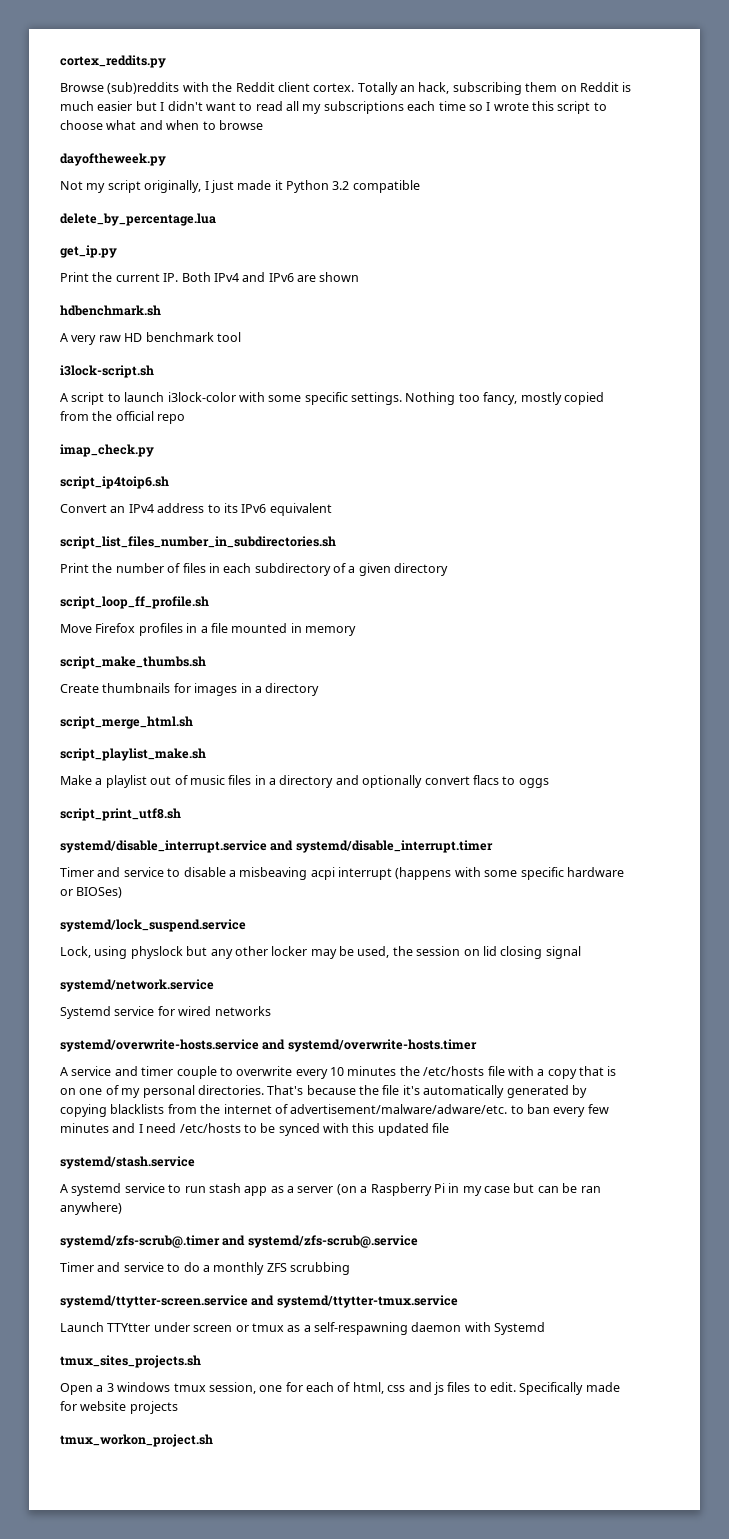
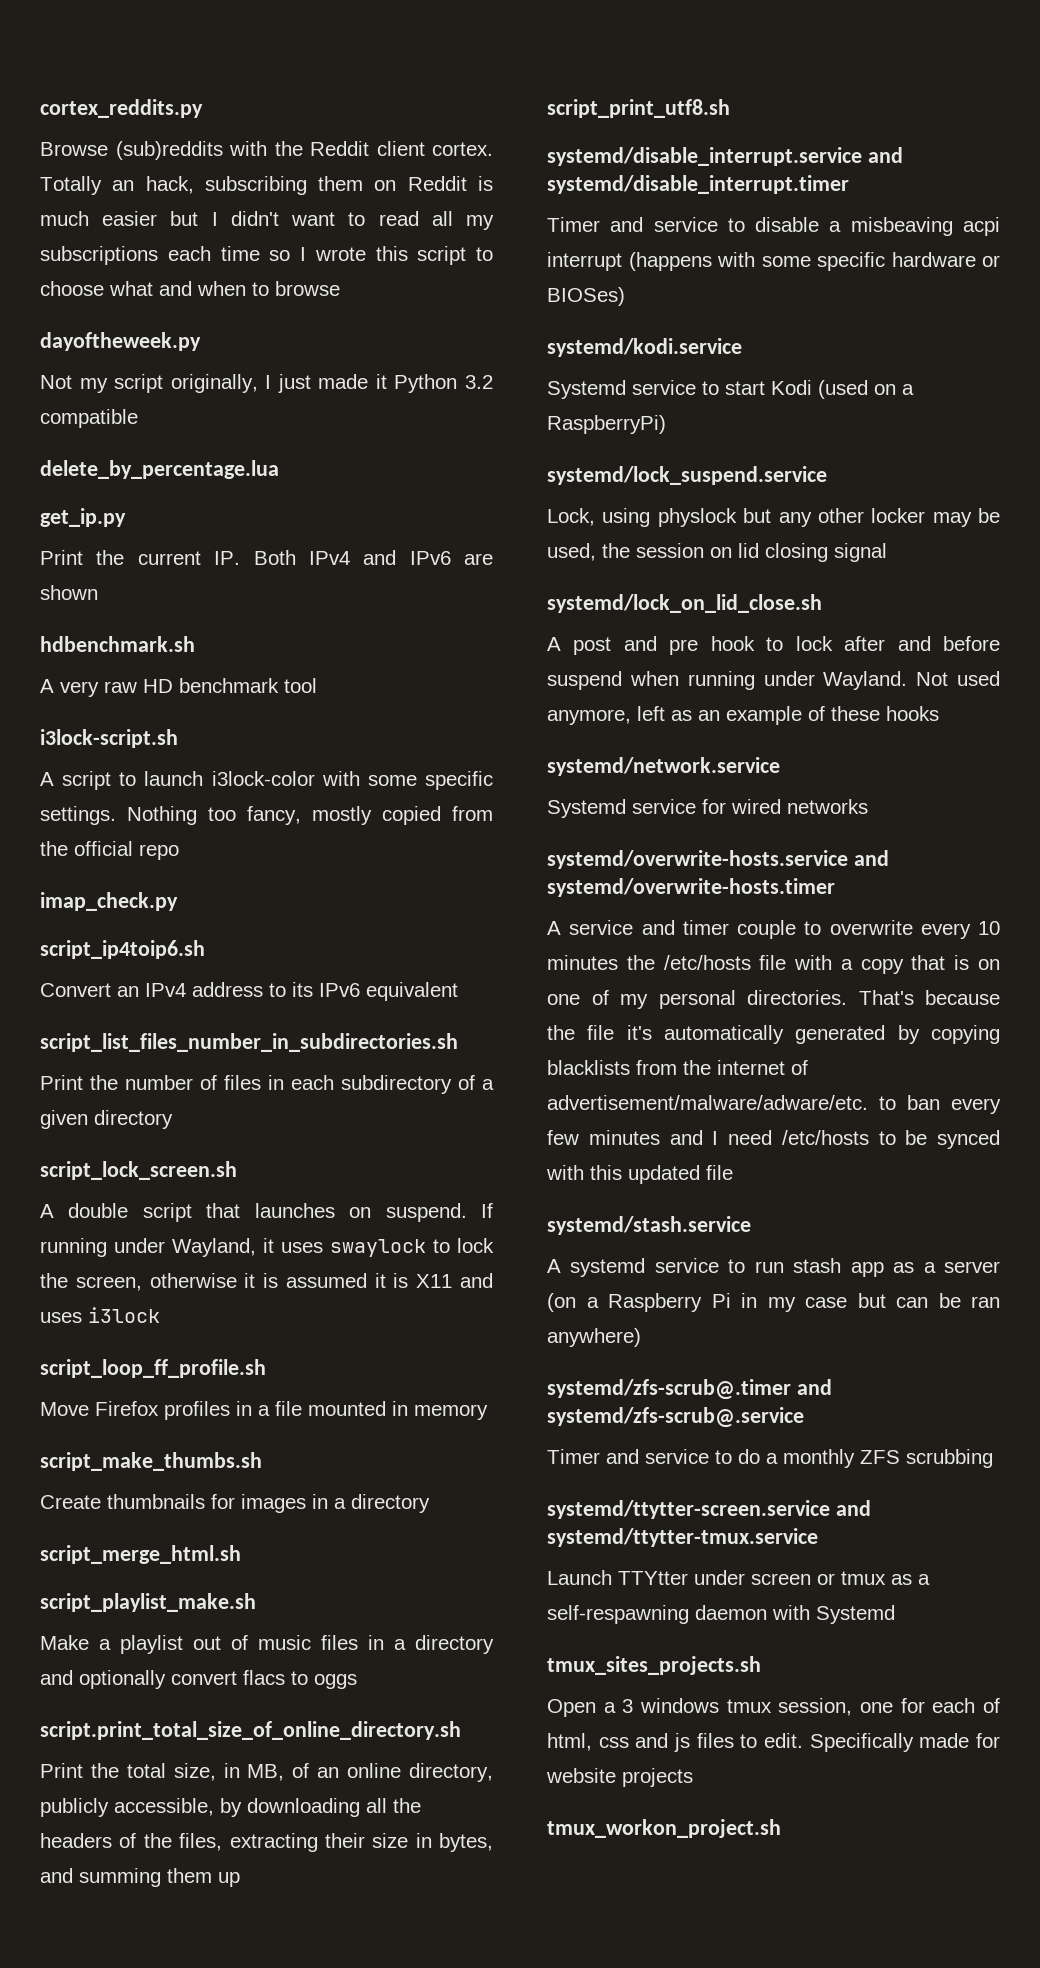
+ script_lock_screen.sh
+ A double script that launches on suspend. If running under Wayland, it uses swaylock to lock the screen, otherwise it is assumed it is X11 and uses i3lock
+ script.print_total_size_of_online_directory.sh
+ Print the total size, in MB, of an online directory, publicly accessible, by downloading all the headers of the files, extracting their size in bytes, and summing them up
+ systemd/kodi.service
+ Systemd service to start Kodi (used on a RaspberryPi)
+ systemd/lock_on_lid_close.sh
+ A post and pre hook to lock after and before suspend when running under Wayland. Not used anymore, left as an example of these hooks

